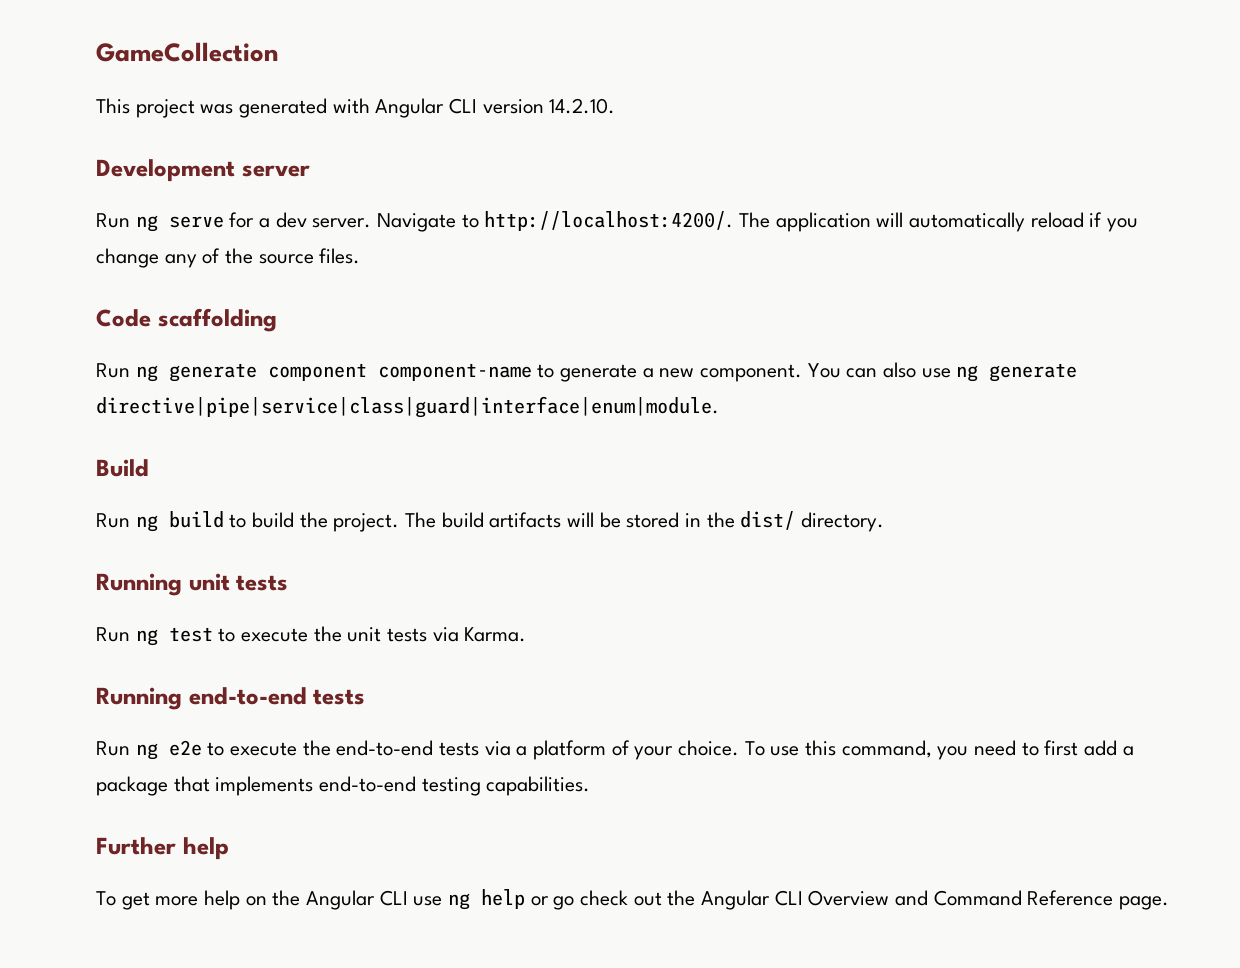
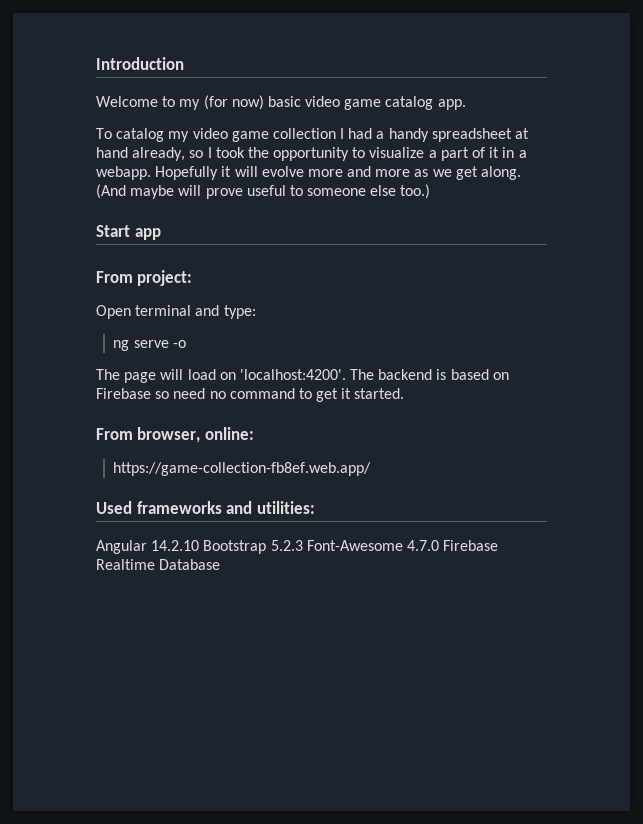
- GameCollection
- This project was generated with Angular CLI version 14.2.10.
- Development server
- Run ng serve for a dev server. Navigate to http://localhost:4200/. The application will automatically reload if you change any of the source files.
- Code scaffolding
- Run ng generate component component-name to generate a new component. You can also use ng generate directive|pipe|service|class|guard|interface|enum|module.
- Build
- Run ng build to build the project. The build artifacts will be stored in the dist/ directory.
- Running unit tests
- Run ng test to execute the unit tests via Karma.
- Running end-to-end tests
- Run ng e2e to execute the end-to-end tests via a platform of your choice. To use this command, you need to first add a package that implements end-to-end testing capabilities.
- Further help
- To get more help on the Angular CLI use ng help or go check out the Angular CLI Overview and Command Reference page.
+ Introduction
+ Welcome to my (for now) basic video game catalog app.
+ To catalog my video game collection I had a handy spreadsheet at hand already, so I took the opportunity to visualize a part of it in a webapp. Hopefully it will evolve more and more as we get along. (And maybe will prove useful to someone else too.)
+ Start app
+ From project:
+ Open terminal and type:
+ ng serve -o
+ The page will load on 'localhost:4200'. The backend is based on Firebase so need no command to get it started.
+ From browser, online:
+ https://game-collection-fb8ef.web.app/
+ Used frameworks and utilities:
+ Angular 14.2.10 Bootstrap 5.2.3 Font-Awesome 4.7.0 Firebase Realtime Database

